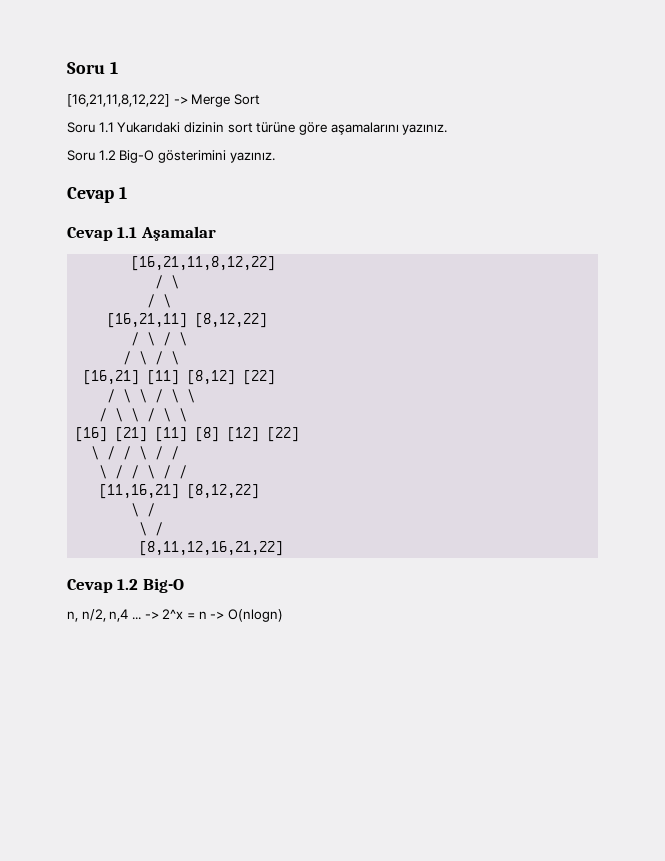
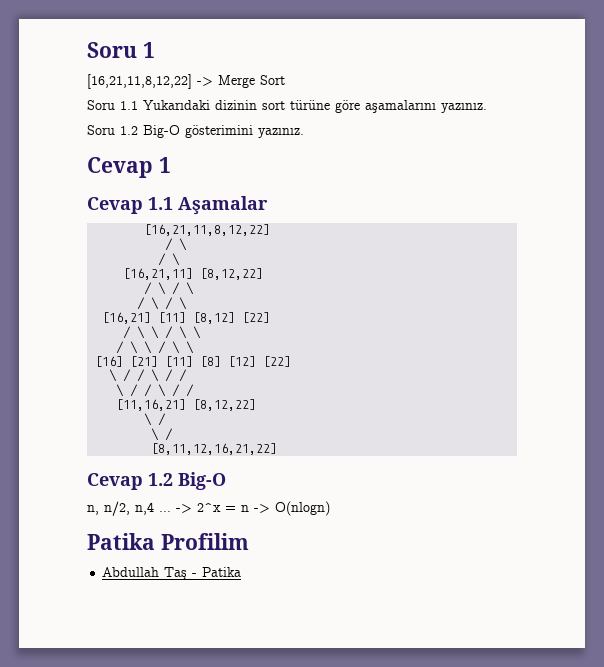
+ Patika Profilim
+ Abdullah Taş - Patika

